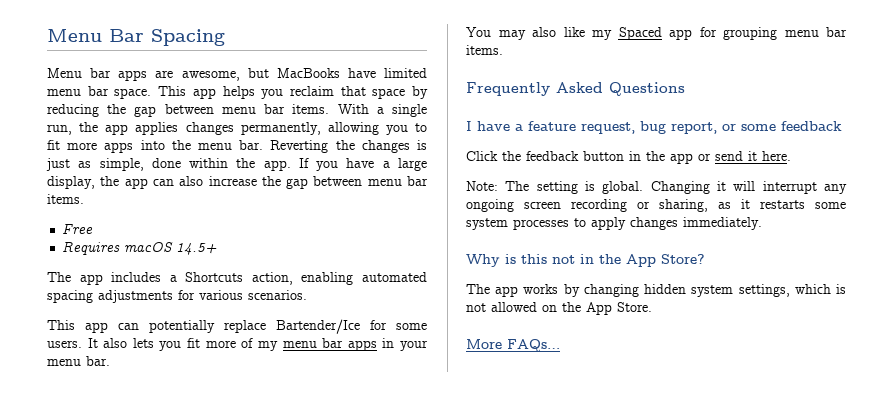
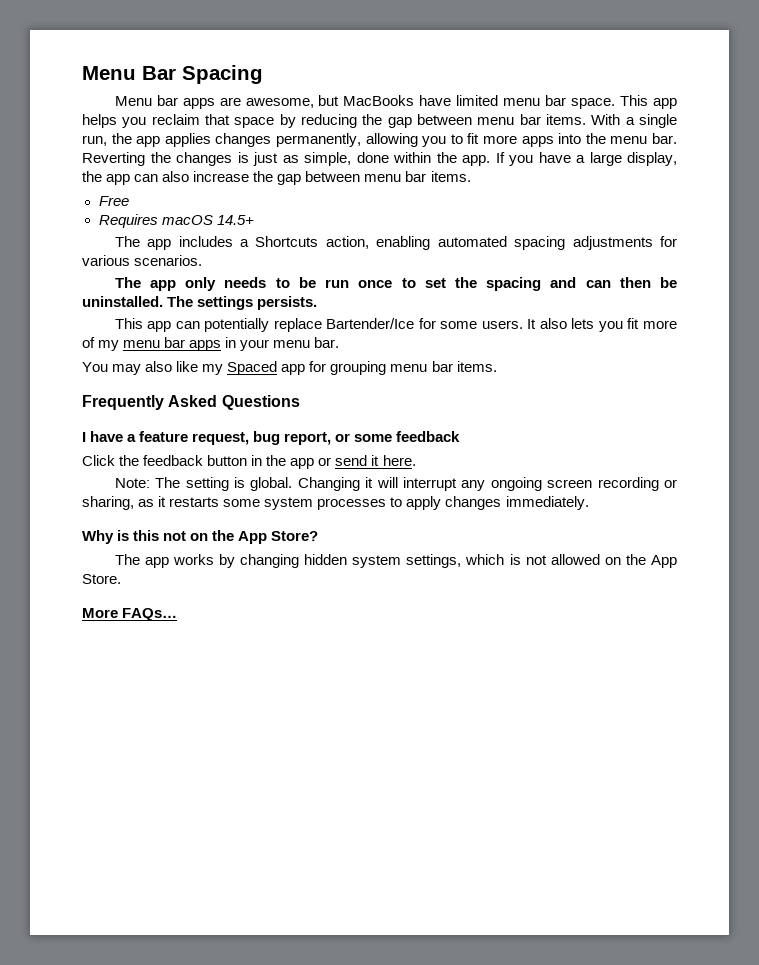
+ The app only needs to be run once to set the spacing and can then be uninstalled. The settings persists.
- Why is this not in the App Store?
+ Why is this not on the App Store?

